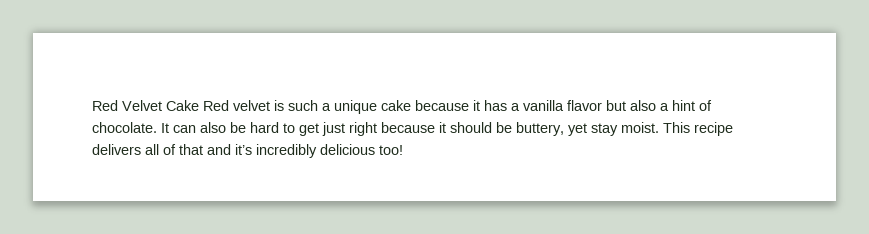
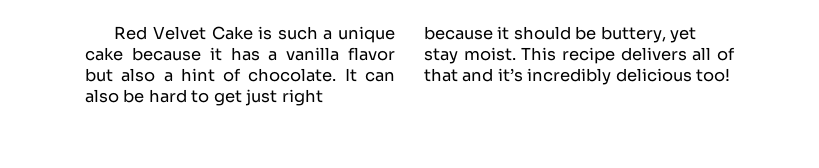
- Red Velvet Cake Red velvet is such a unique cake because it has a vanilla flavor but also a hint of chocolate.
+ Red Velvet Cake is such a unique cake because it has a vanilla flavor but also a hint of chocolate.

